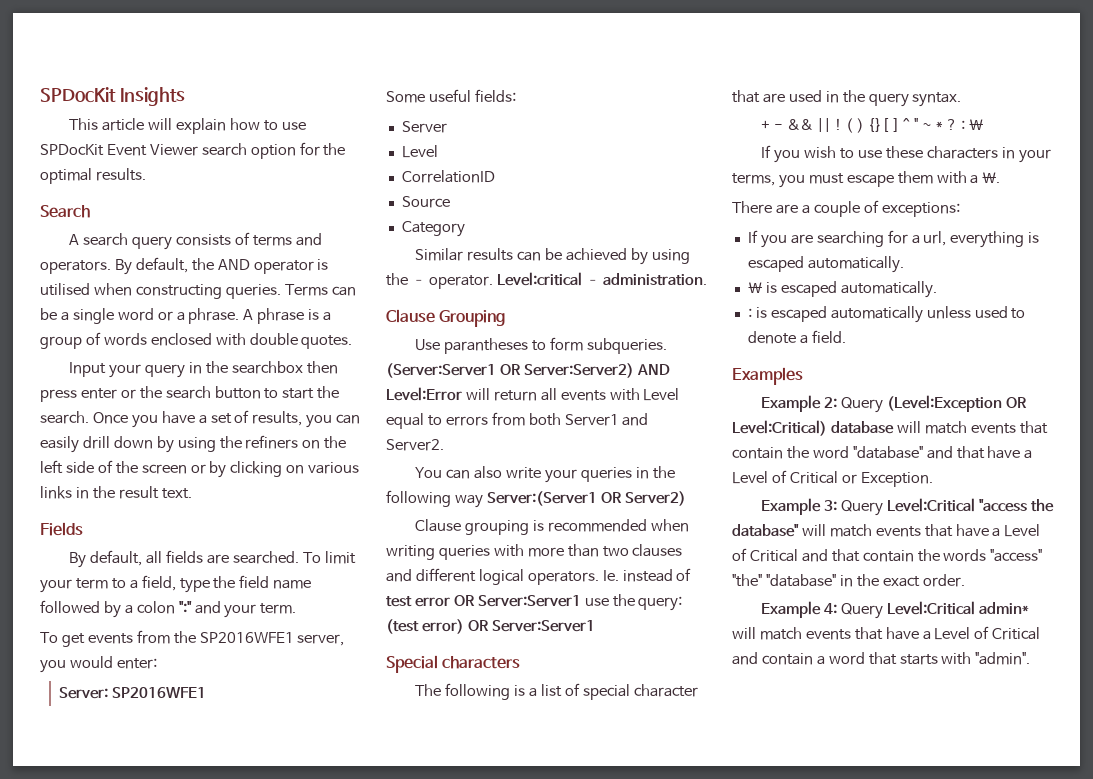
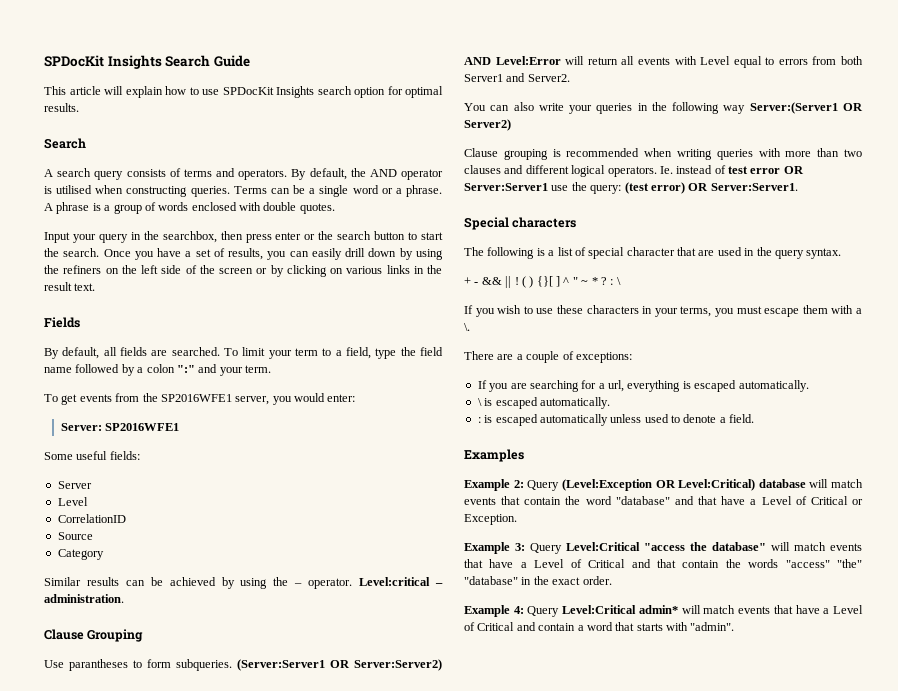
- SPDocKit Insights
+ SPDocKit Insights Search Guide
- This article will explain how to use SPDocKit Event Viewer search option for the optimal results.
+ This article will explain how to use SPDocKit Insights search option for optimal results.
- Input your query in the searchbox then press enter or the search button to start the search.
+ Input your query in the searchbox, then press enter or the search button to start the search.
- Ie. instead of test error OR Server:Server1 use the query: (test error) OR Server:Server1
+ Ie. instead of test error OR Server:Server1 use the query: (test error) OR Server:Server1.

